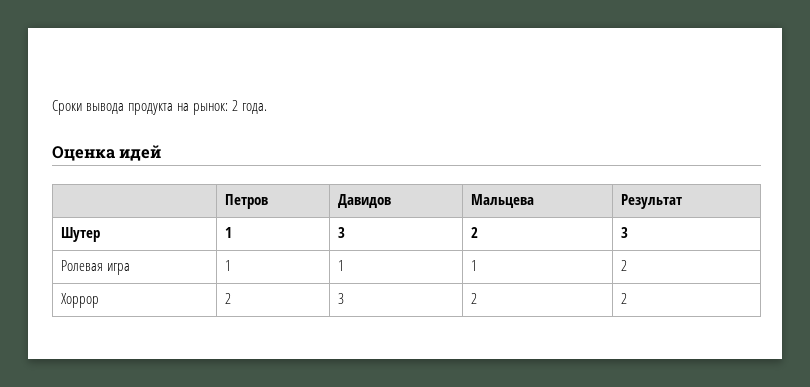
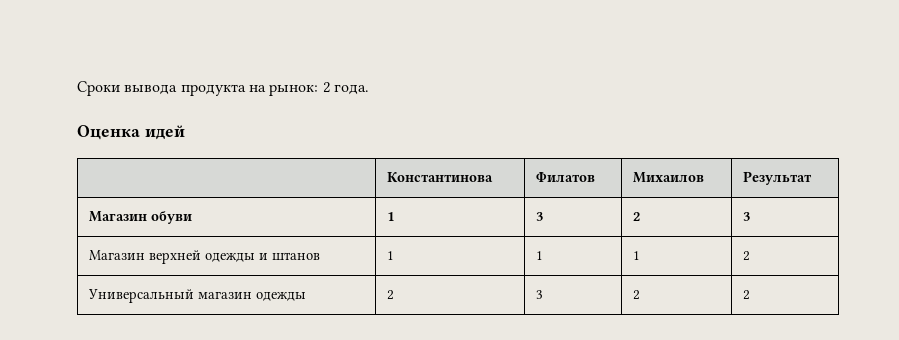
- | Петров | Давидов | Мальцева | Результат
+ | Константинова | Филатов | Михаилов | Результат
- Шутер | 1 | 3 | 2 | 3
+ Магазин обуви | 1 | 3 | 2 | 3
- Ролевая игра | 1 | 1 | 1 | 2
+ Магазин верхней одежды и штанов | 1 | 1 | 1 | 2
- Хоррор | 2 | 3 | 2 | 2
+ Универсальный магазин одежды | 2 | 3 | 2 | 2

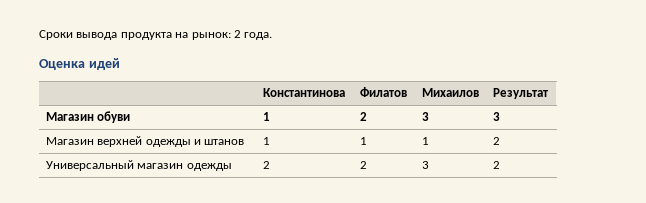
- Магазин обуви | 1 | 3 | 2 | 3
+ Магазин обуви | 1 | 2 | 3 | 3
- Универсальный магазин одежды | 2 | 3 | 2 | 2
+ Универсальный магазин одежды | 2 | 2 | 3 | 2

